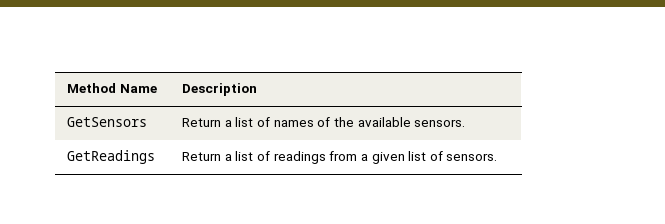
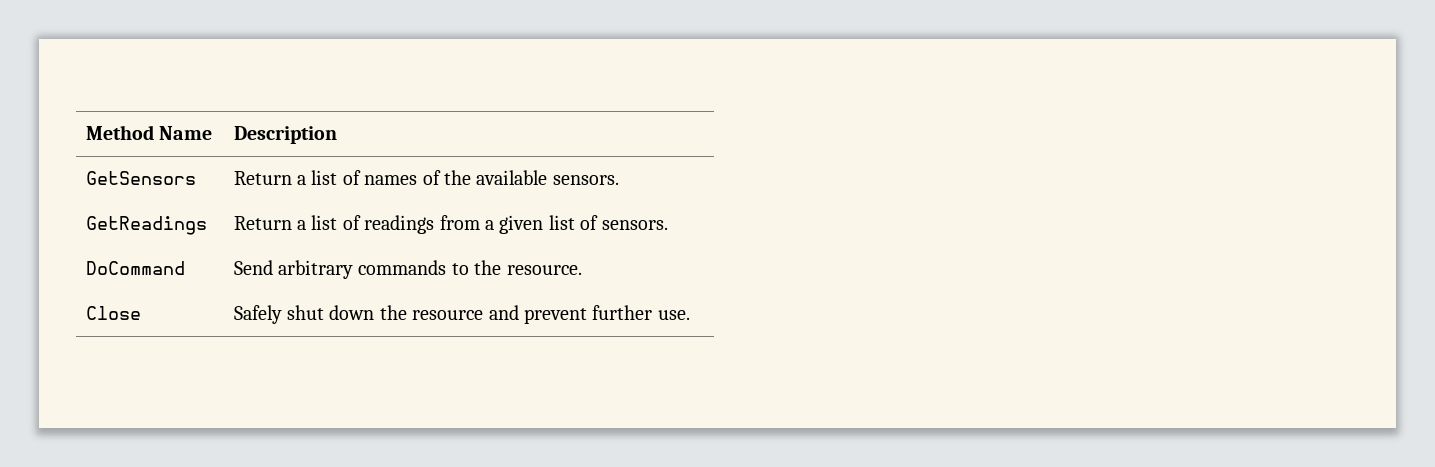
+ DoCommand | Send arbitrary commands to the resource.
+ Close | Safely shut down the resource and prevent further use.

